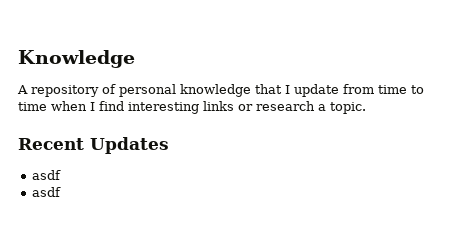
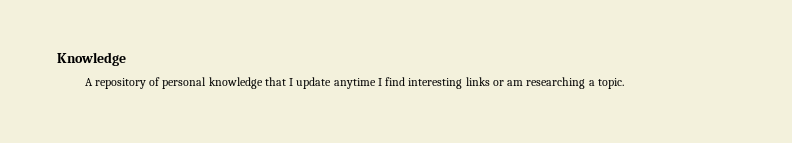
- A repository of personal knowledge that I update from time to time when I find interesting links or research a topic.
+ A repository of personal knowledge that I update anytime I find interesting links or am researching a topic.
- Recent Updates
- asdf
- asdf

